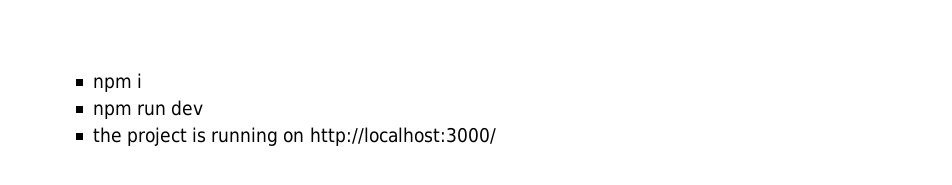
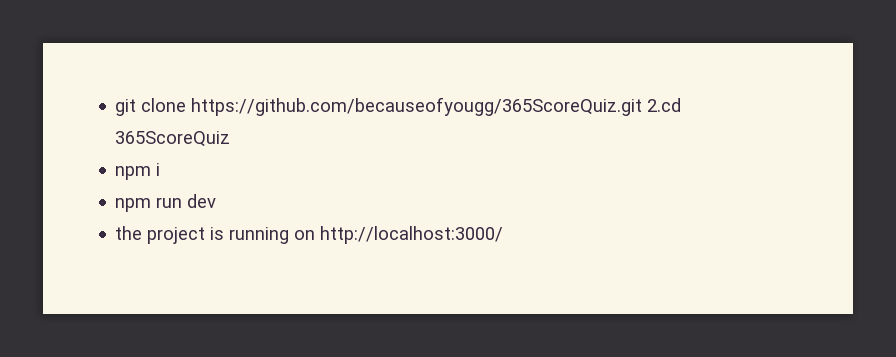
+ git clone https://github.com/becauseofyougg/365ScoreQuiz.git 2.cd 365ScoreQuiz

